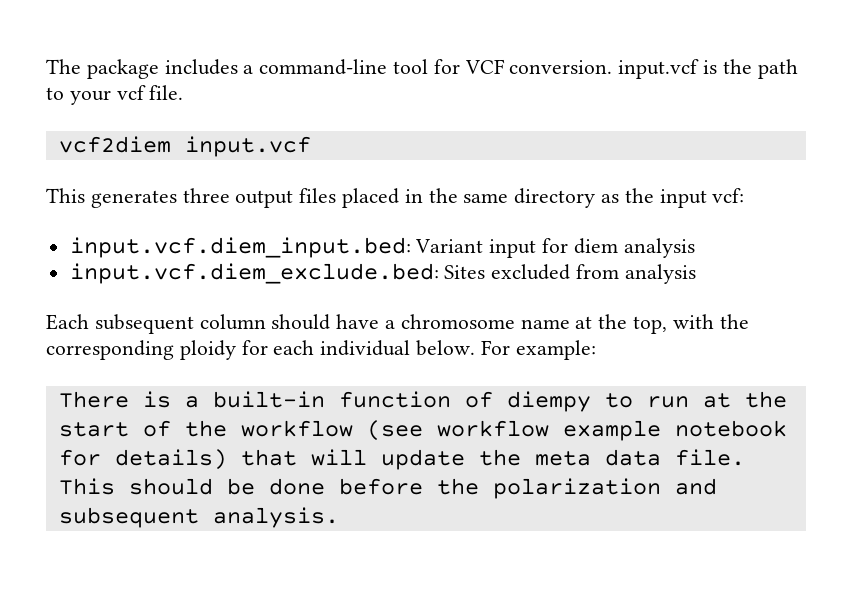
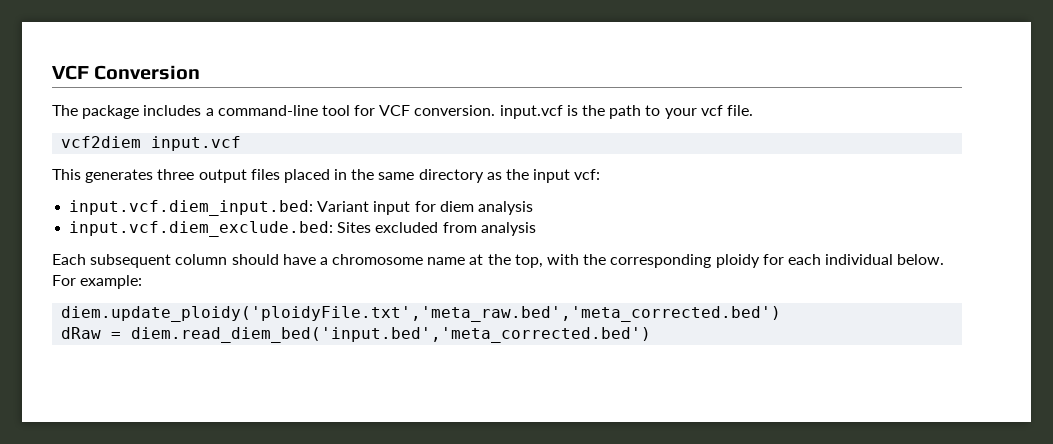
+ VCF Conversion
- There is a built-in function of diempy to run at the start of the workflow (see workflow example notebook for details) that will update the meta data file. This should be done before the polarization and subsequent analysis.
+ diem.update_ploidy('ploidyFile.txt','meta_raw.bed','meta_corrected.bed')
+ dRaw = diem.read_diem_bed('input.bed','meta_corrected.bed')

